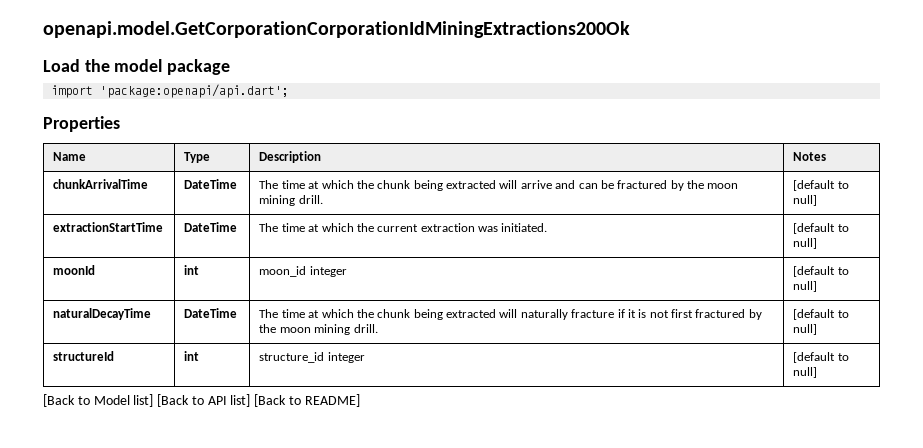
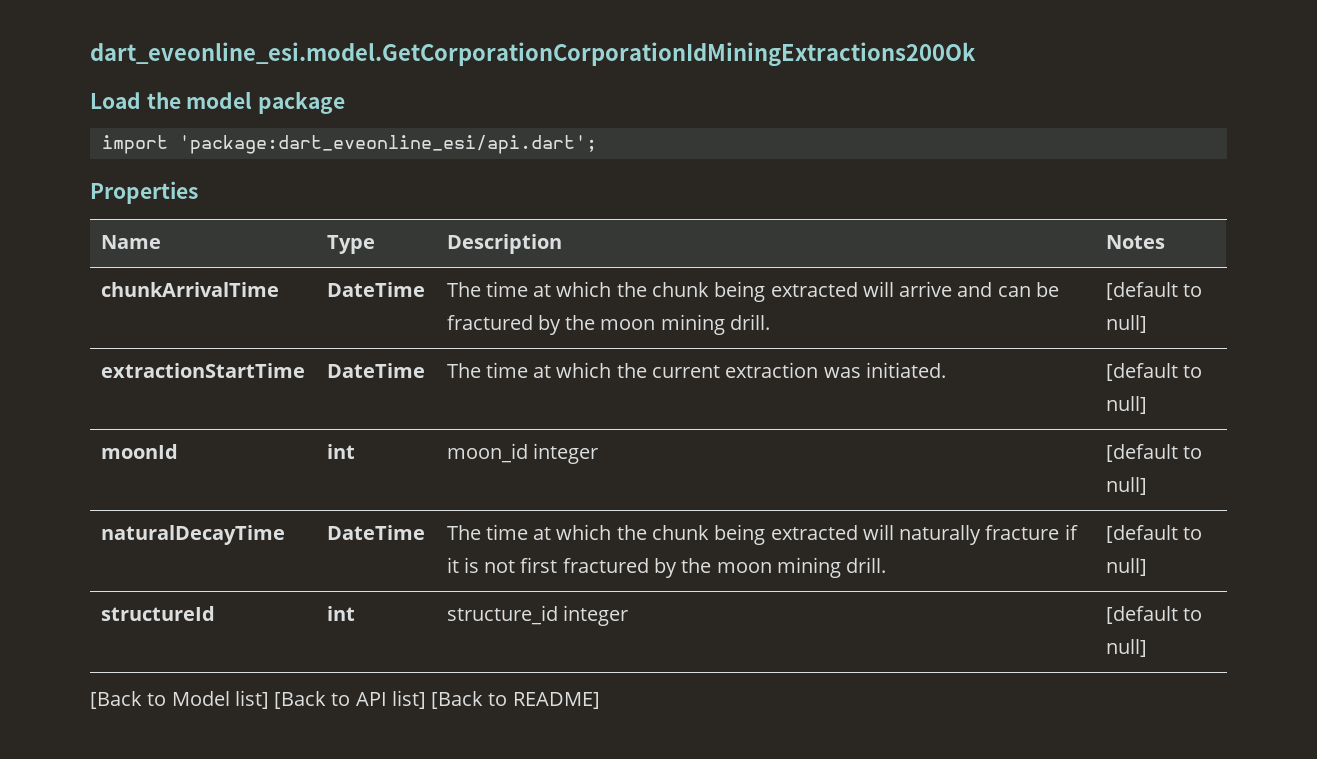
- openapi.model.GetCorporationCorporationIdMiningExtractions200Ok
+ dart_eveonline_esi.model.GetCorporationCorporationIdMiningExtractions200Ok
- import 'package:openapi/api.dart';
+ import 'package:dart_eveonline_esi/api.dart';

